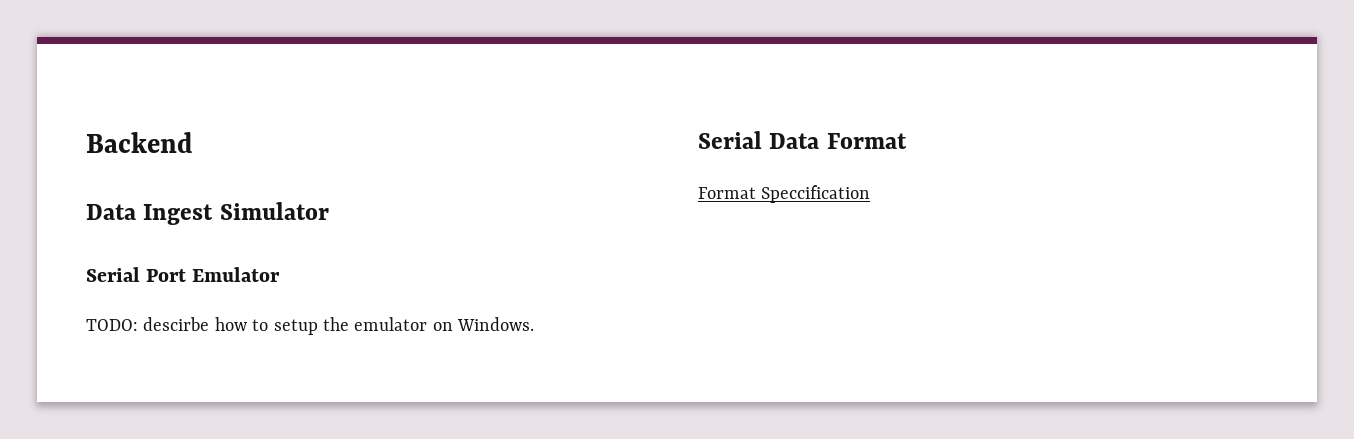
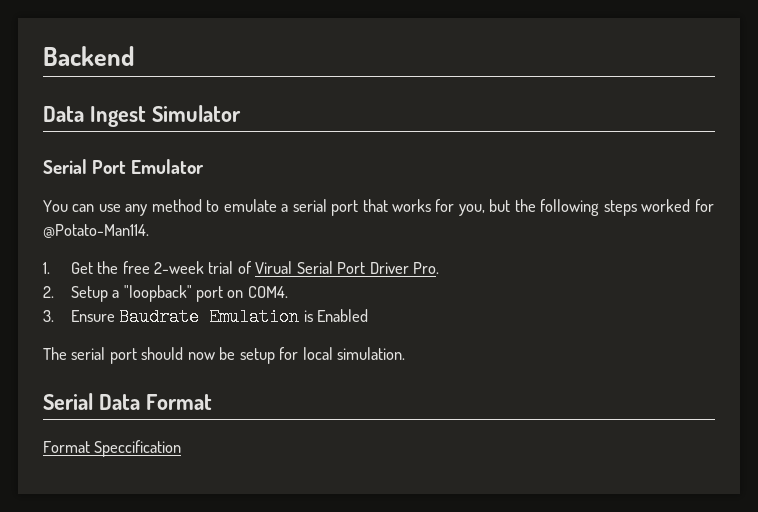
- TODO: descirbe how to setup the emulator on Windows.
+ You can use any method to emulate a serial port that works for you, but the following steps worked for @Potato-Man114.
+ 1. Get the free 2-week trial of Virual Serial Port Driver Pro.
+ 2. Setup a "loopback" port on COM4.
+ 3. Ensure Baudrate Emulation is Enabled
+ The serial port should now be setup for local simulation.

